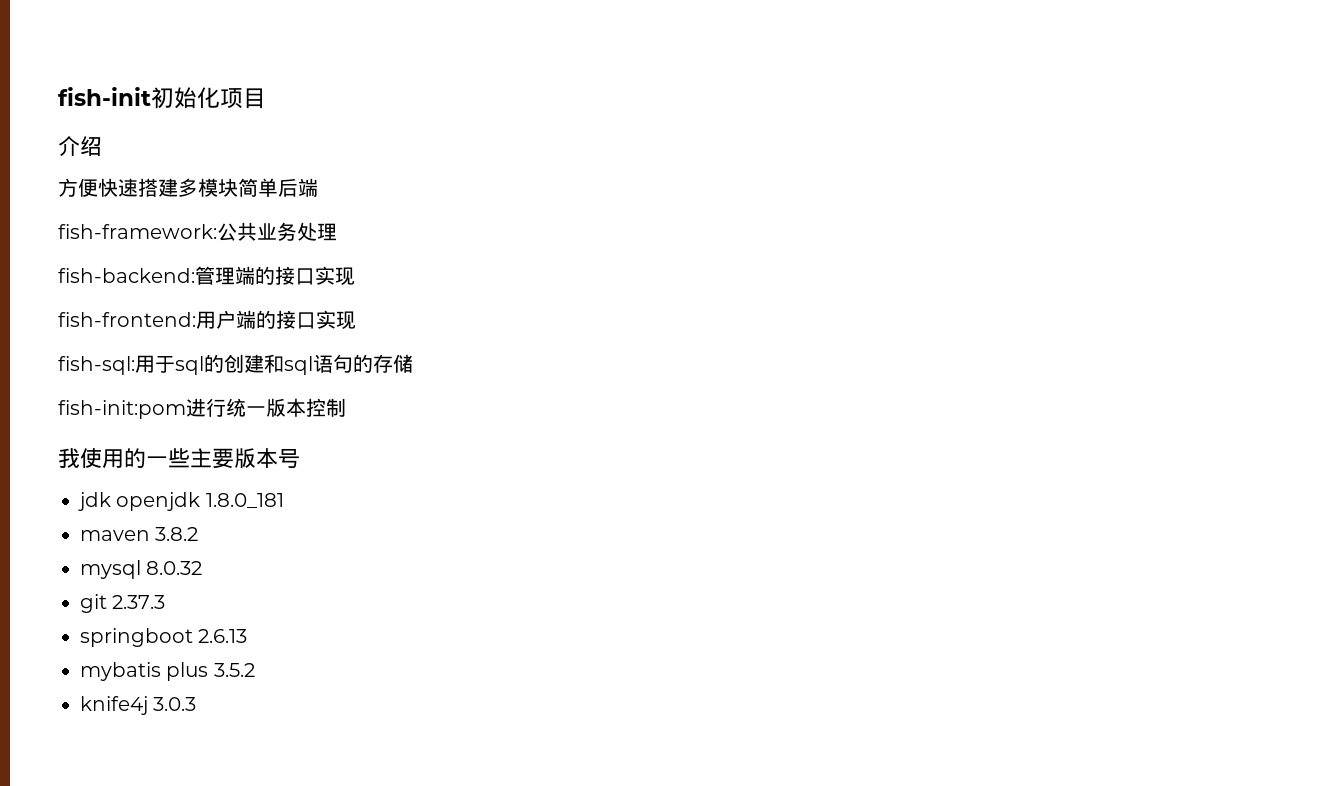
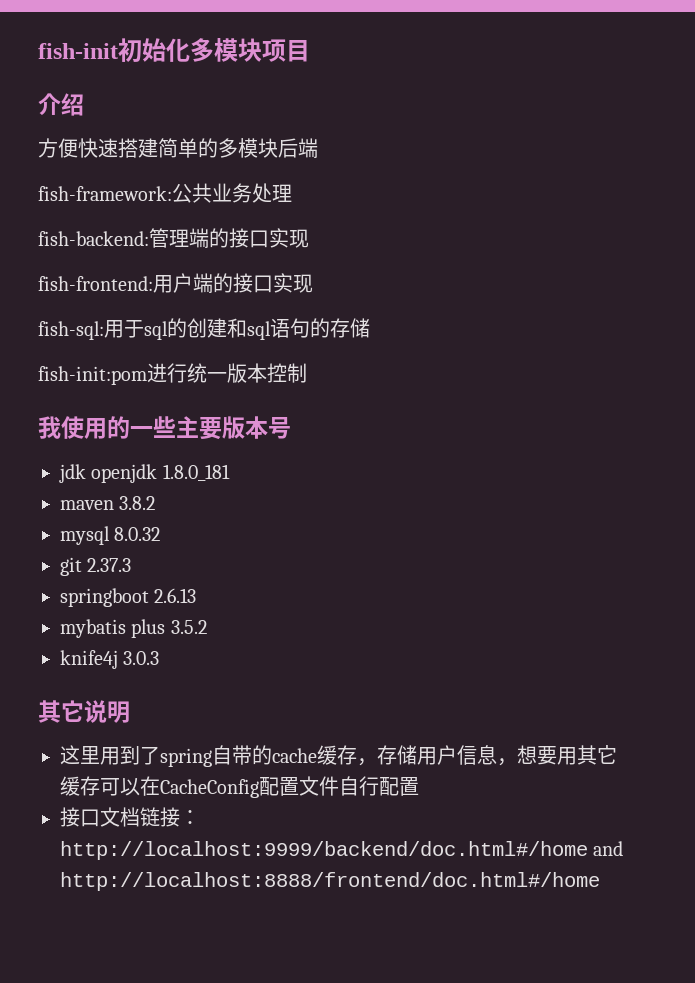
- fish-init初始化项目
+ fish-init初始化多模块项目
- 方便快速搭建多模块简单后端
+ 方便快速搭建简单的多模块后端
+ 其它说明
+ 这里用到了spring自带的cache缓存，存储用户信息，想要用其它缓存可以在CacheConfig配置文件自行配置
+ 接口文档链接：http://localhost:9999/backend/doc.html#/home and http://localhost:8888/frontend/doc.html#/home

